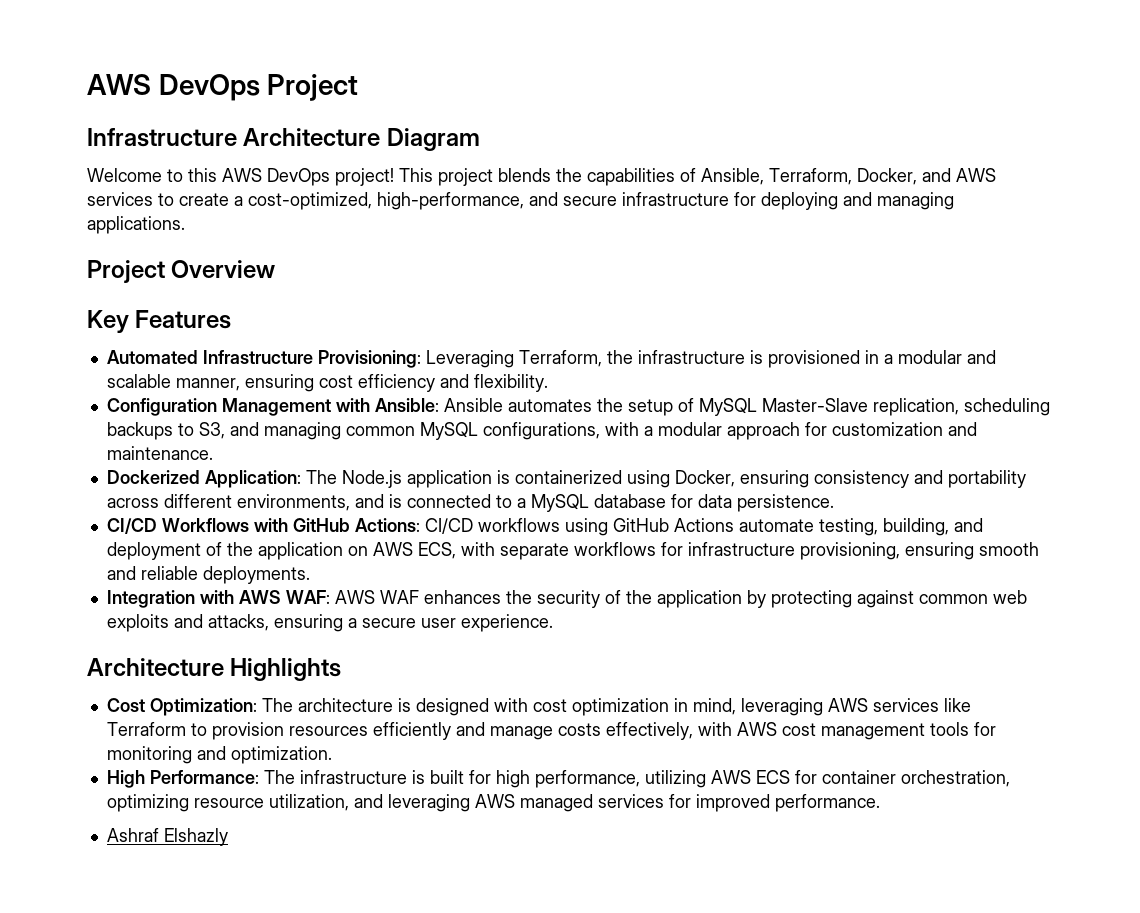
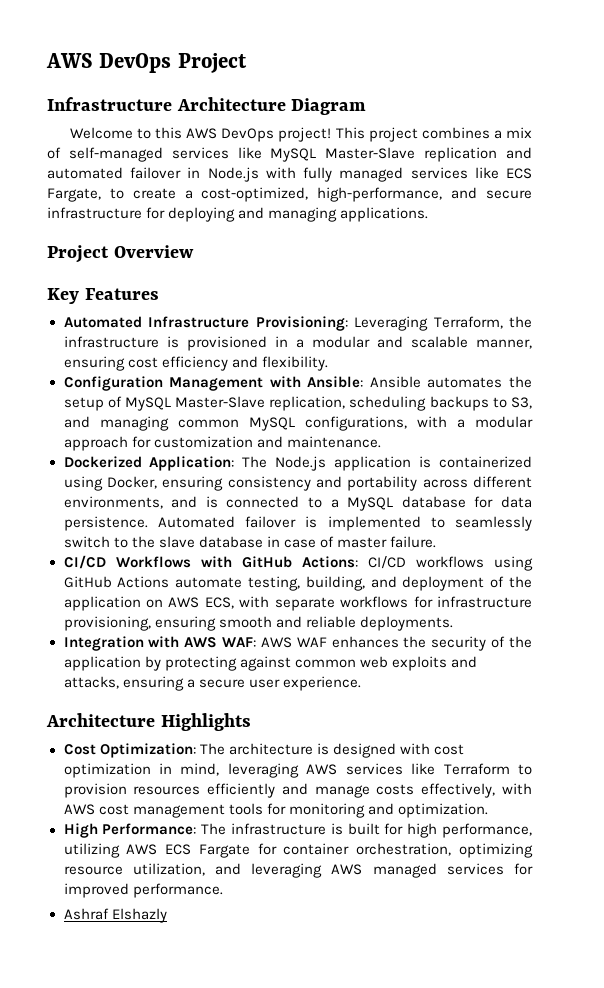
- This project blends the capabilities of Ansible, Terraform, Docker, and AWS services to create a cost-optimized, high-performance, and secure infrastructure for deploying and managing applications.
+ This project combines a mix of self-managed services like MySQL Master-Slave replication and automated failover in Node.js with fully managed services like ECS Fargate, to create a cost-optimized, high-performance, and secure infrastructure for deploying and managing applications.
+ Automated failover is implemented to seamlessly switch to the slave database in case of master failure.
- High Performance: The infrastructure is built for high performance, utilizing AWS ECS for container orchestration, optimizing resource utilization, and leveraging AWS managed services for improved performance.
+ High Performance: The infrastructure is built for high performance, utilizing AWS ECS Fargate for container orchestration, optimizing resource utilization, and leveraging AWS managed services for improved performance.

